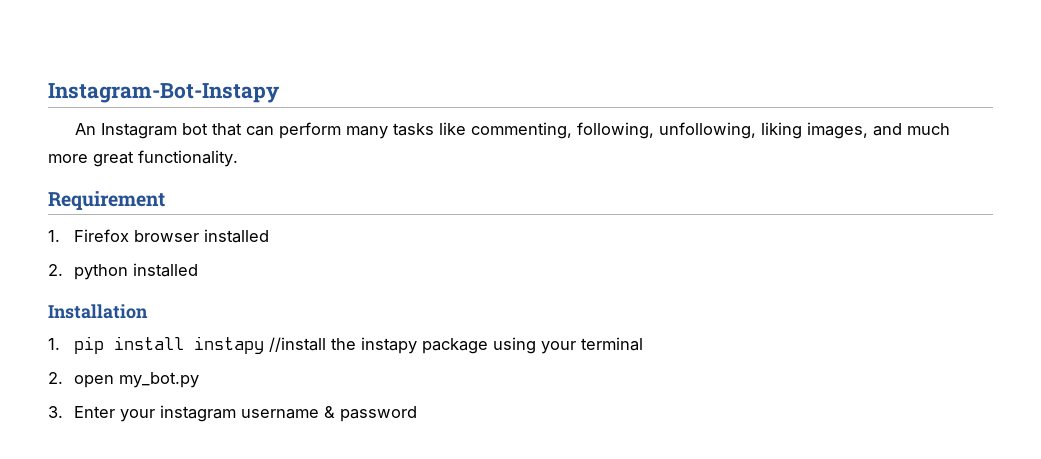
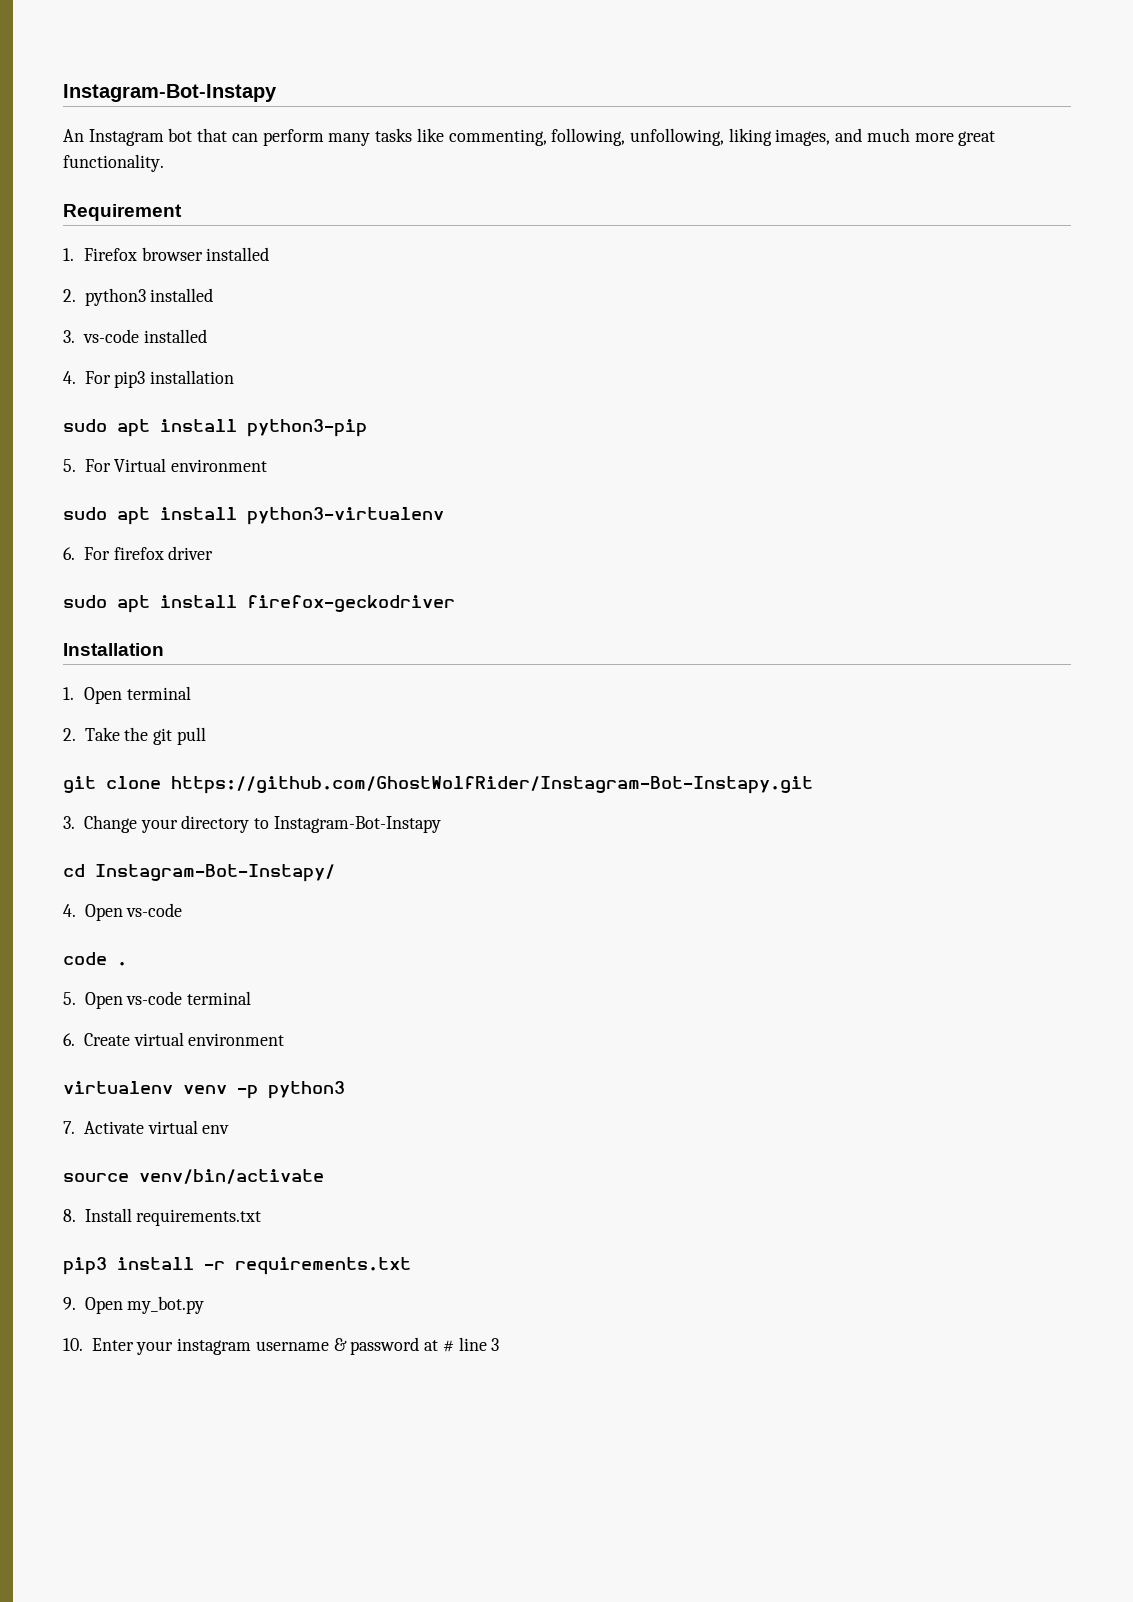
- 2. python installed
+ 2. python3 installed
+ 3. vs-code installed
+ 4. For pip3 installation
+ sudo apt install python3-pip
+ 5. For Virtual environment
+ sudo apt install python3-virtualenv
+ 6. For firefox driver
+ sudo apt install firefox-geckodriver
  Installation
- 1. pip install instapy //install the instapy package using your terminal
- 2. open my_bot.py
+ 1. Open terminal
+ 2. Take the git pull
+ git clone https://github.com/GhostWolfRider/Instagram-Bot-Instapy.git
+ 3. Change your directory to Instagram-Bot-Instapy
+ cd Instagram-Bot-Instapy/
+ 4. Open vs-code
+ code .
+ 5. Open vs-code terminal
+ 6. Create virtual environment
+ virtualenv venv -p python3
+ 7. Activate virtual env
+ source venv/bin/activate
+ 8. Install requirements.txt
+ pip3 install -r requirements.txt
+ 9. Open my_bot.py
- 3. Enter your instagram username & password
+ 10. Enter your instagram username & password at # line 3

